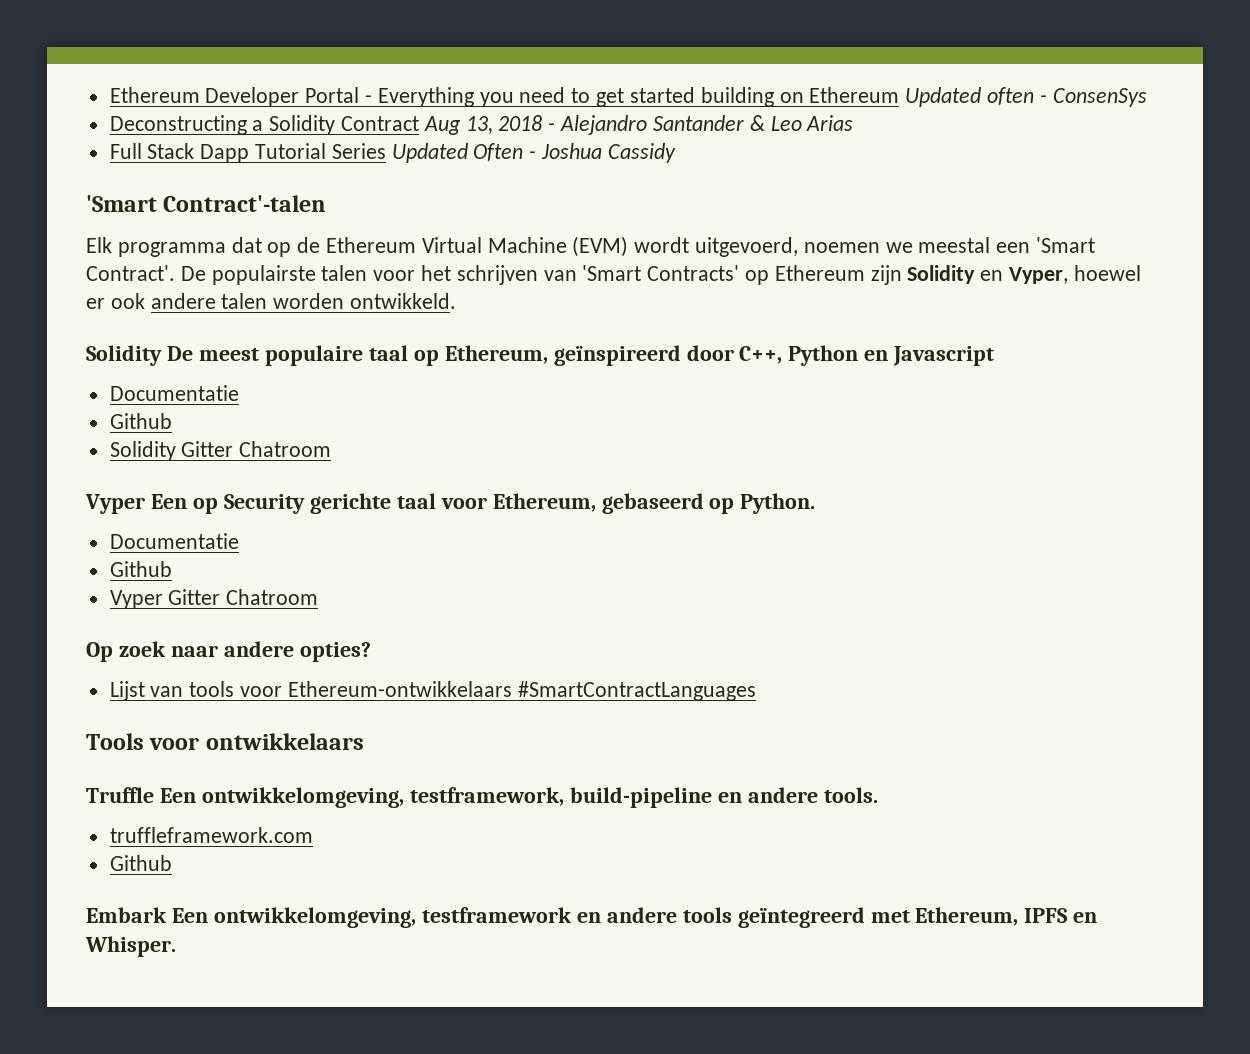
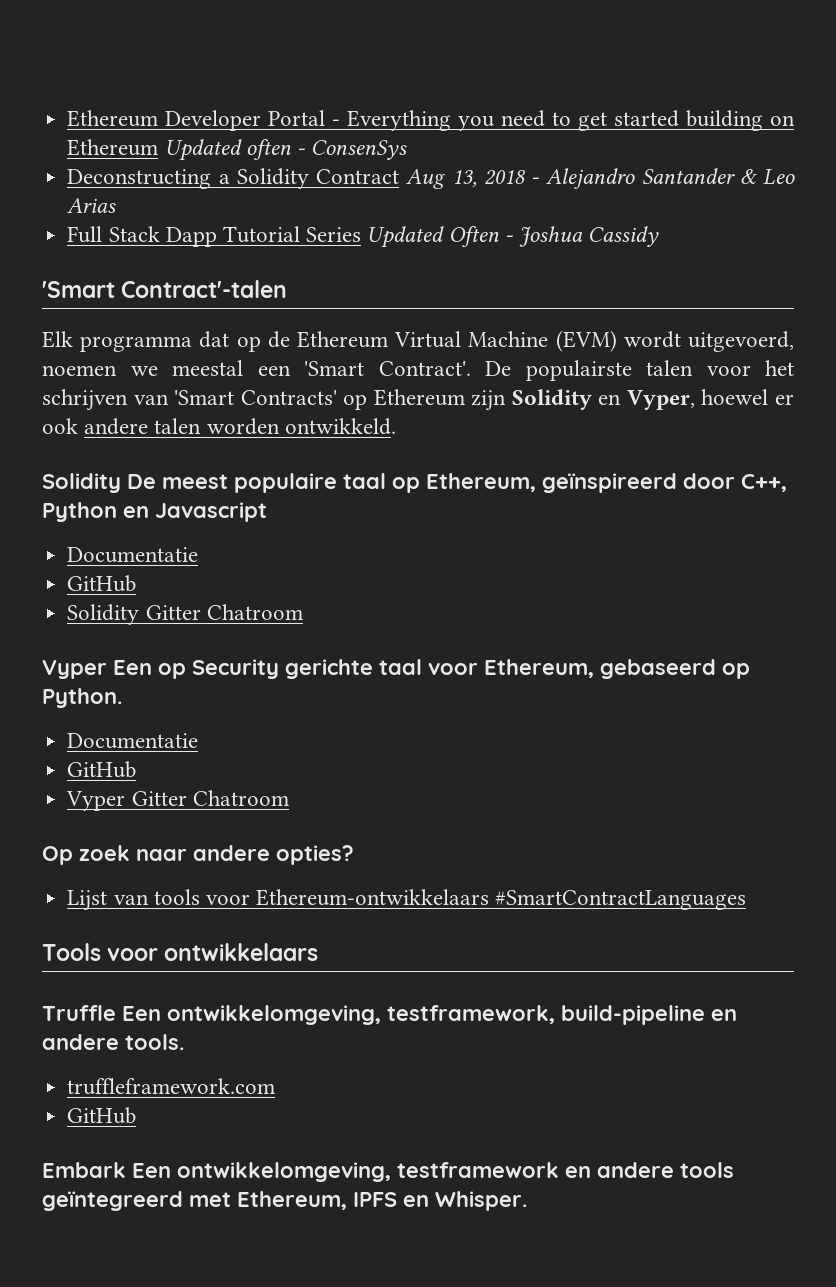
  Solidity De meest populaire taal op Ethereum, geïnspireerd door C++, Python en Javascript
  Documentatie
- Github
+ GitHub
  Vyper Een op Security gerichte taal voor Ethereum, gebaseerd op Python.
  Documentatie
- Github
+ GitHub
  truffleframework.com
- Github
+ GitHub

